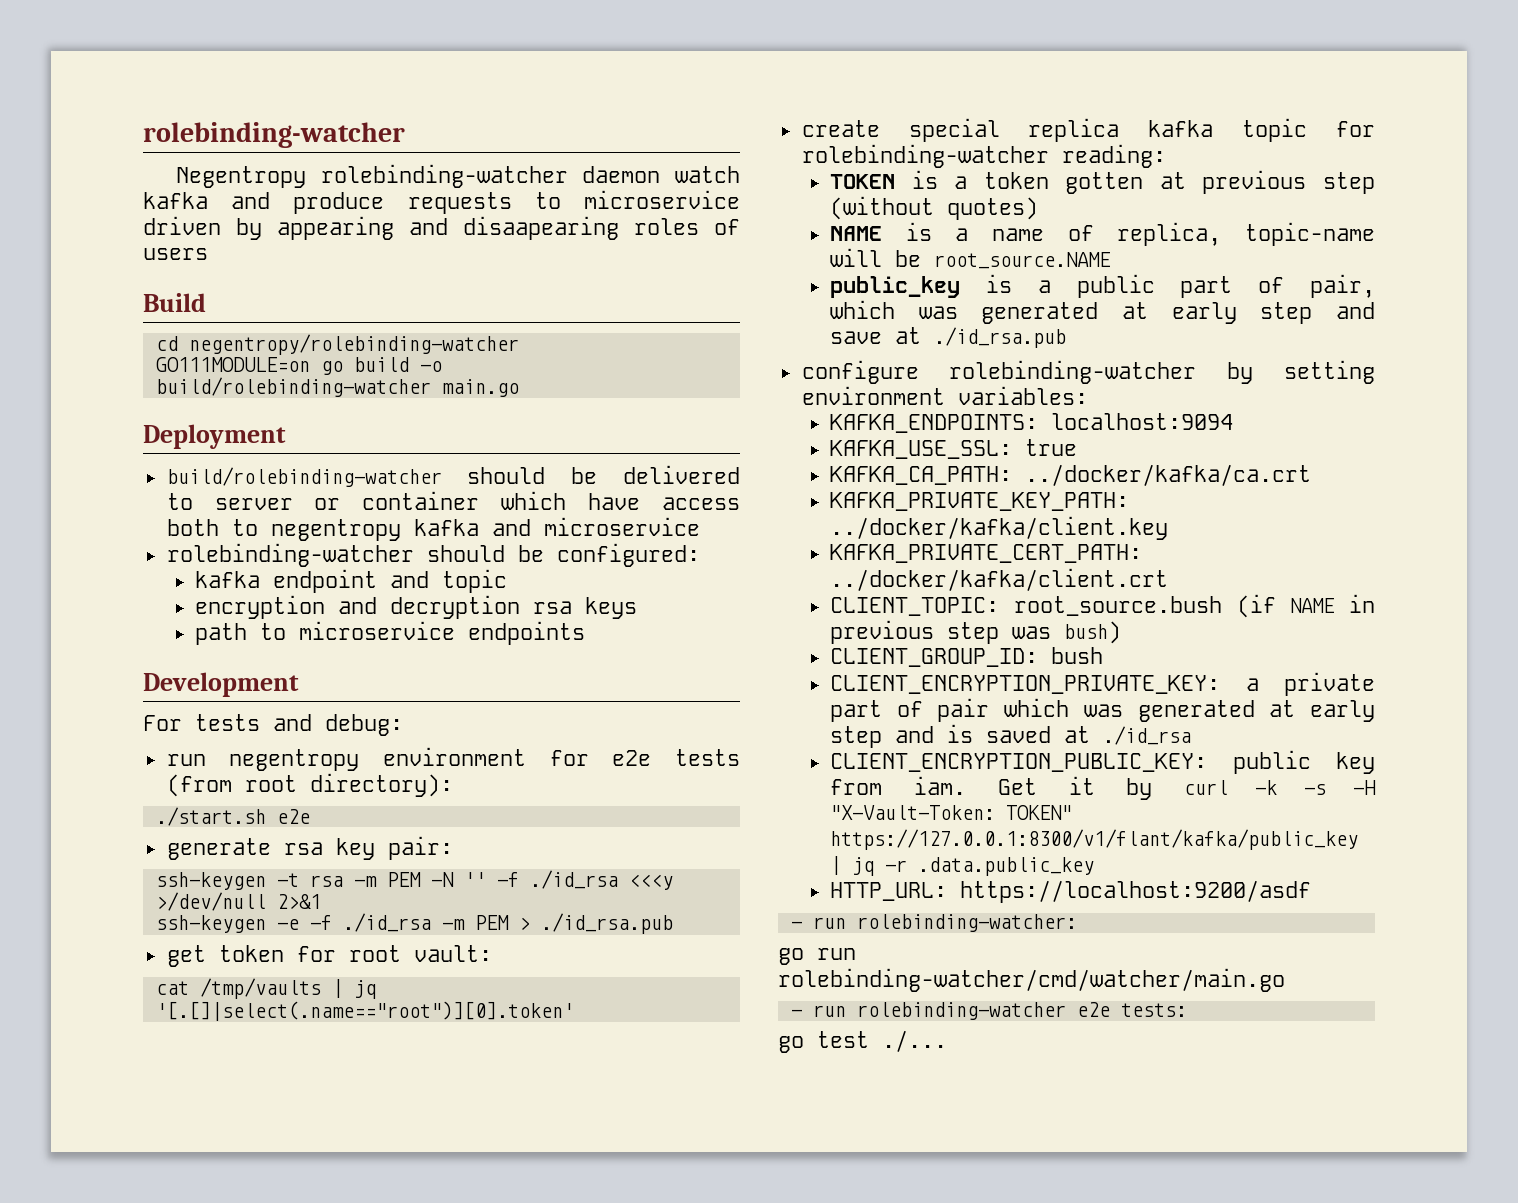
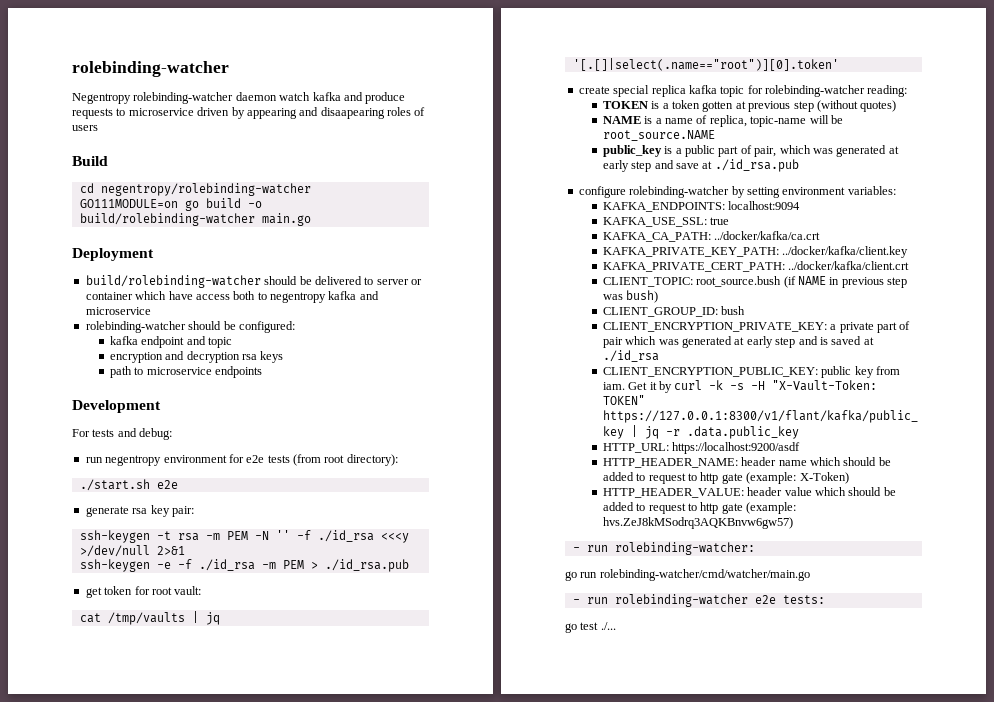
+ HTTP_HEADER_NAME: header name which should be added to request to http gate (example: X-Token)
+ HTTP_HEADER_VALUE: header value which should be added to request to http gate (example: hvs.ZeJ8kMSodrq3AQKBnvw6gw57)

